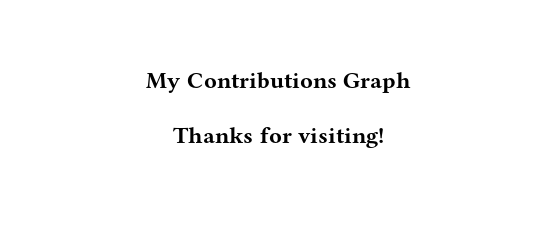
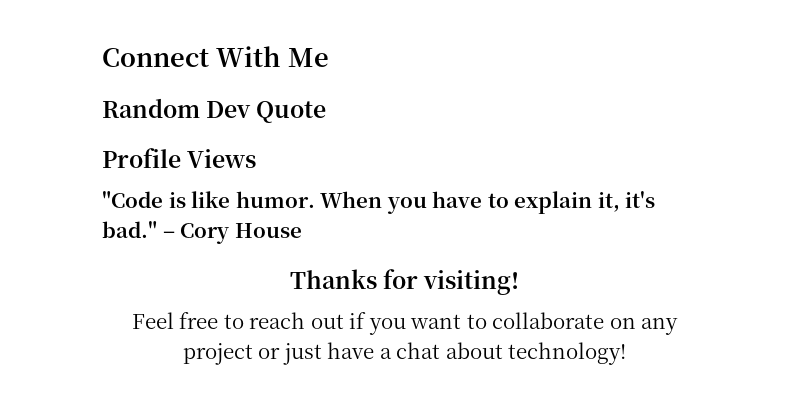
- My Contributions Graph
+ Connect With Me
+ Random Dev Quote
+ Profile Views
+ "Code is like humor. When you have to explain it, it's bad." – Cory House
  Thanks for visiting!
+ Feel free to reach out if you want to collaborate on any project or just have a chat about technology!

